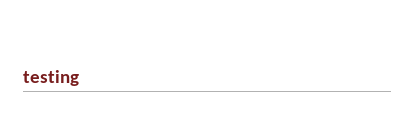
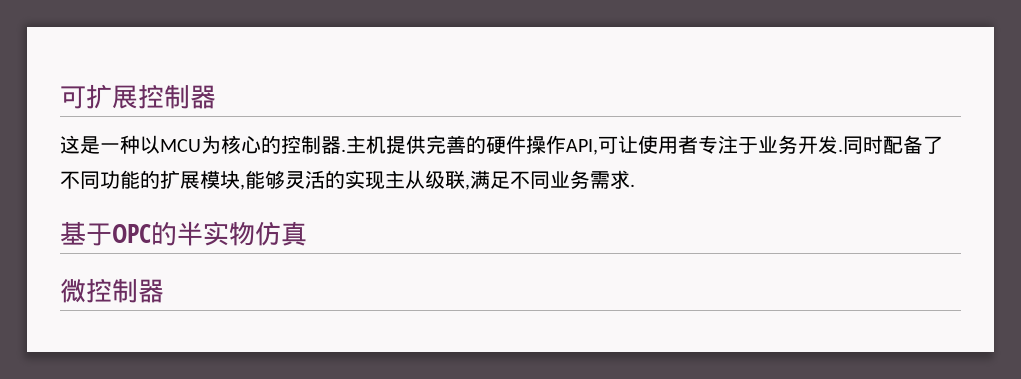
- testing
+ 可扩展控制器
+ 这是一种以MCU为核心的控制器.主机提供完善的硬件操作API,可让使用者专注于业务开发.同时配备了不同功能的扩展模块,能够灵活的实现主从级联,满足不同业务需求.
+ 基于OPC的半实物仿真
+ 微控制器

